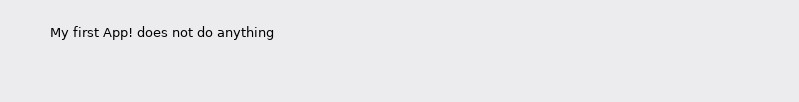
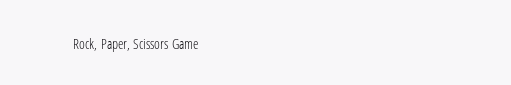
- My first App! does not do anything
+ Rock, Paper, Scissors Game

